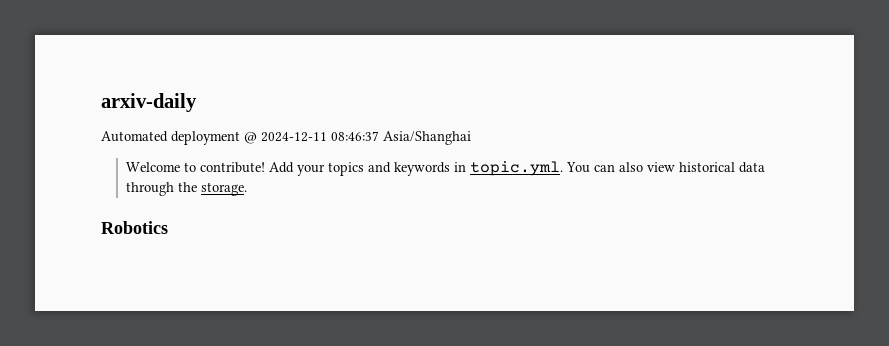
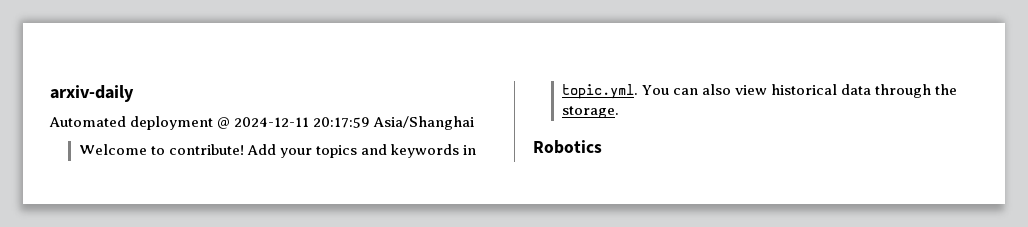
- Automated deployment @ 2024-12-11 08:46:37 Asia/Shanghai
+ Automated deployment @ 2024-12-11 20:17:59 Asia/Shanghai

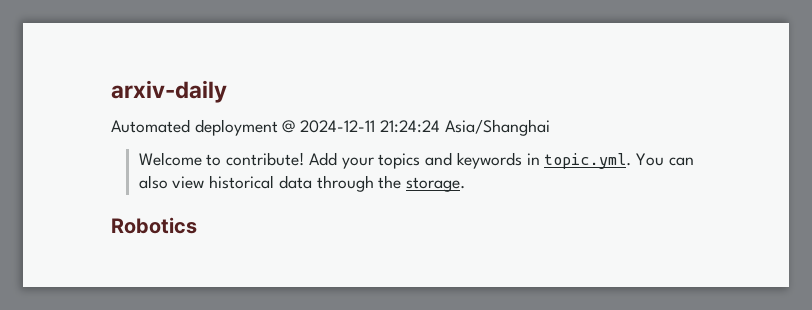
- Automated deployment @ 2024-12-11 20:17:59 Asia/Shanghai
+ Automated deployment @ 2024-12-11 21:24:24 Asia/Shanghai

